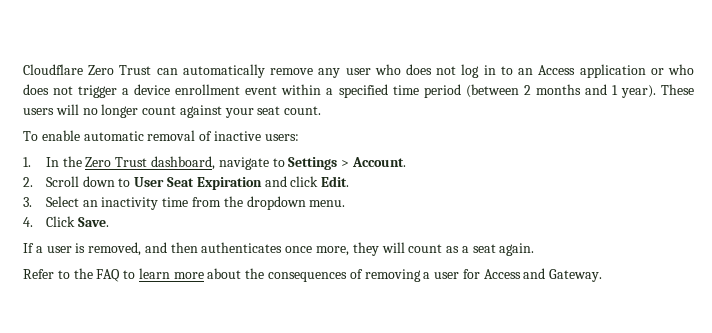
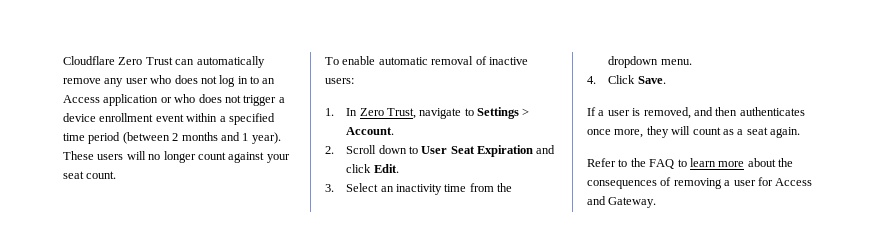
- 1. In the Zero Trust dashboard, navigate to Settings > Account.
+ 1. In Zero Trust, navigate to Settings > Account.

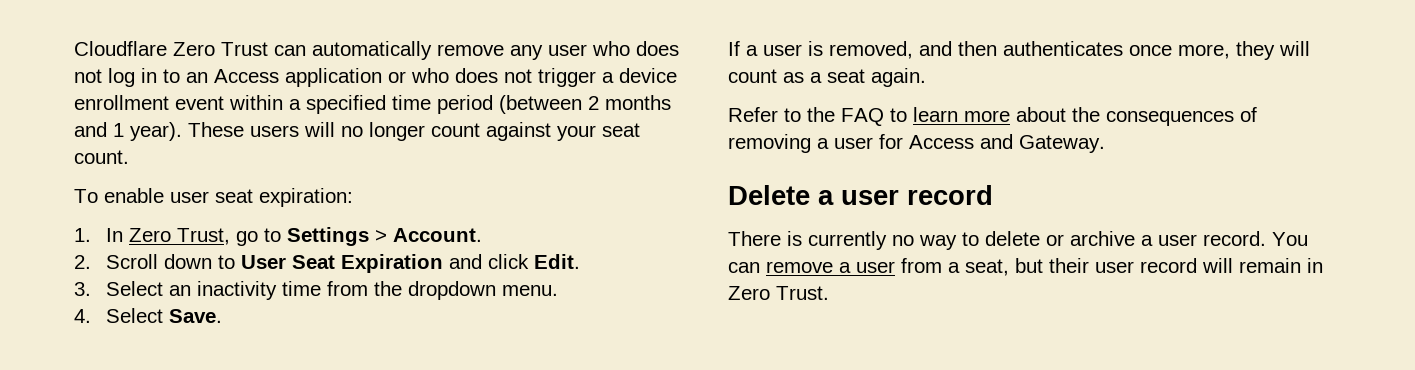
- To enable automatic removal of inactive users:
+ To enable user seat expiration:
- 1. In Zero Trust, navigate to Settings > Account.
+ 1. In Zero Trust, go to Settings > Account.
- 4. Click Save.
+ 4. Select Save.
+ Delete a user record
+ There is currently no way to delete or archive a user record. You can remove a user from a seat, but their user record will remain in Zero Trust.

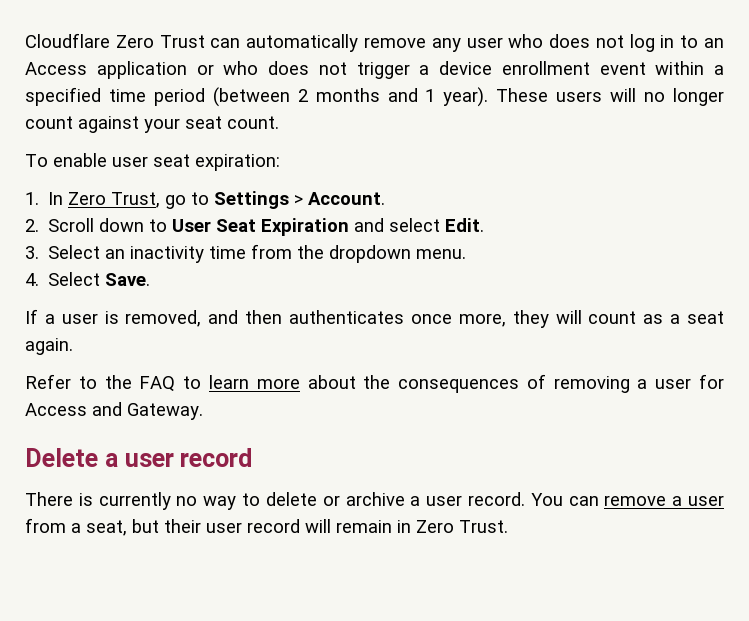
- 2. Scroll down to User Seat Expiration and click Edit.
+ 2. Scroll down to User Seat Expiration and select Edit.

